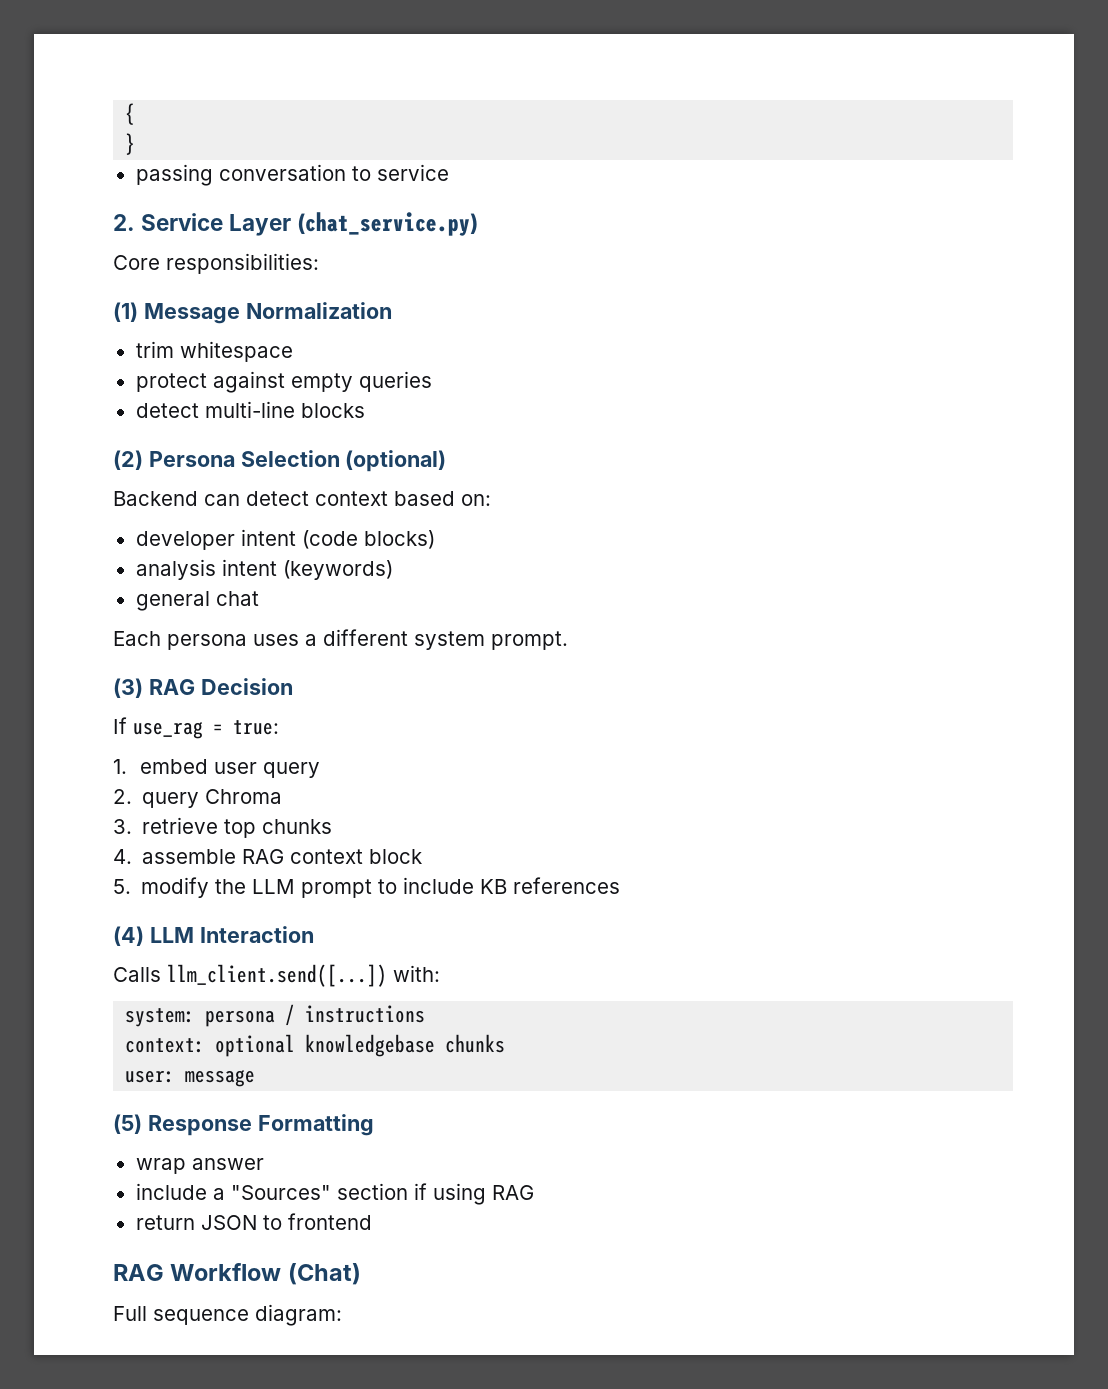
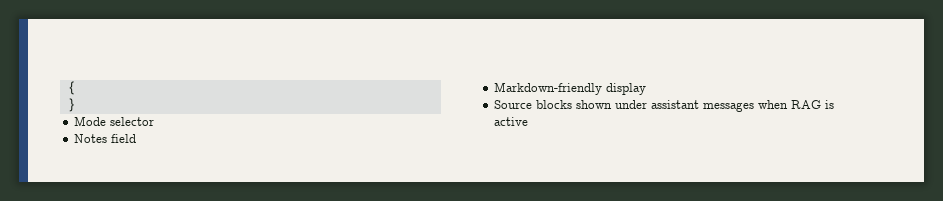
- passing conversation to service
- 2. Service Layer (chat_service.py)
- Core responsibilities:
- (1) Message Normalization
- trim whitespace
- protect against empty queries
- detect multi-line blocks
- (2) Persona Selection (optional)
- Backend can detect context based on:
- developer intent (code blocks)
- analysis intent (keywords)
- general chat
- Each persona uses a different system prompt.
- (3) RAG Decision
- If use_rag = true:
- 1. embed user query
- 2. query Chroma
- 3. retrieve top chunks
- 4. assemble RAG context block
- 5. modify the LLM prompt to include KB references
- (4) LLM Interaction
- Calls llm_client.send([...]) with:
- system: persona / instructions
- context: optional knowledgebase chunks
- user: message
- (5) Response Formatting
- wrap answer
- include a "Sources" section if using RAG
- return JSON to frontend
- RAG Workflow (Chat)
- Full sequence diagram:
+ Mode selector
+ Notes field
+ Markdown-friendly display
+ Source blocks shown under assistant messages when RAG is active

